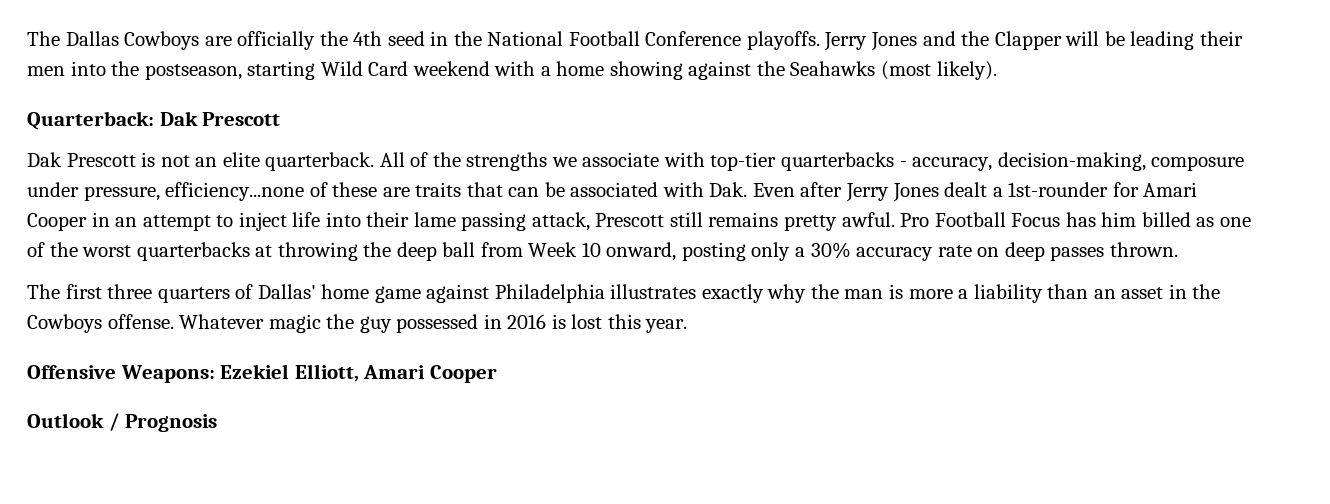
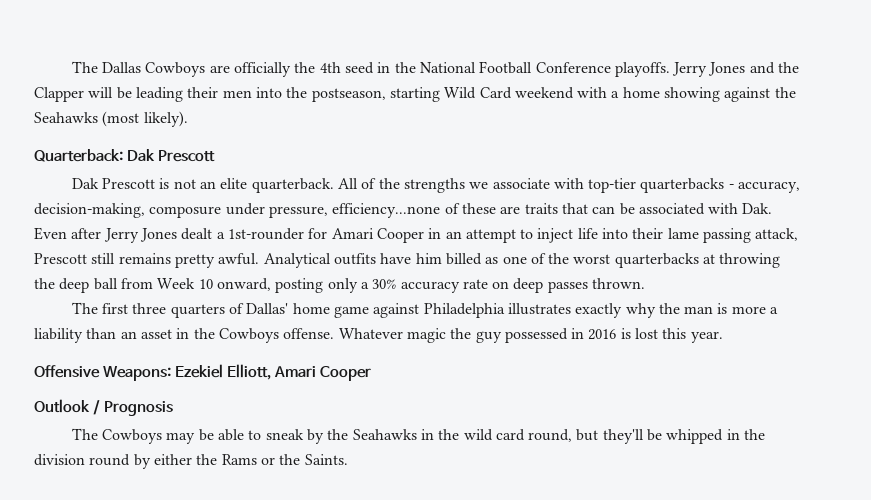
- Pro Football Focus has him billed as one of the worst quarterbacks at throwing the deep ball from Week 10 onward, posting only a 30% accuracy rate on deep passes thrown.
+ Analytical outfits have him billed as one of the worst quarterbacks at throwing the deep ball from Week 10 onward, posting only a 30% accuracy rate on deep passes thrown.
+ The Cowboys may be able to sneak by the Seahawks in the wild card round, but they'll be whipped in the division round by either the Rams or the Saints.

